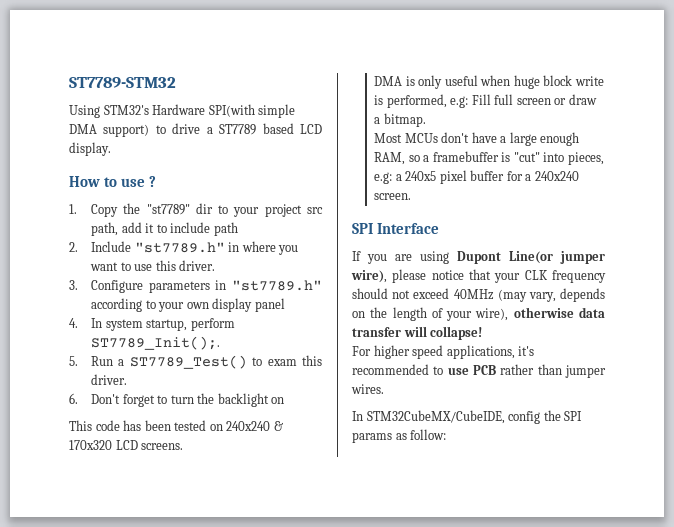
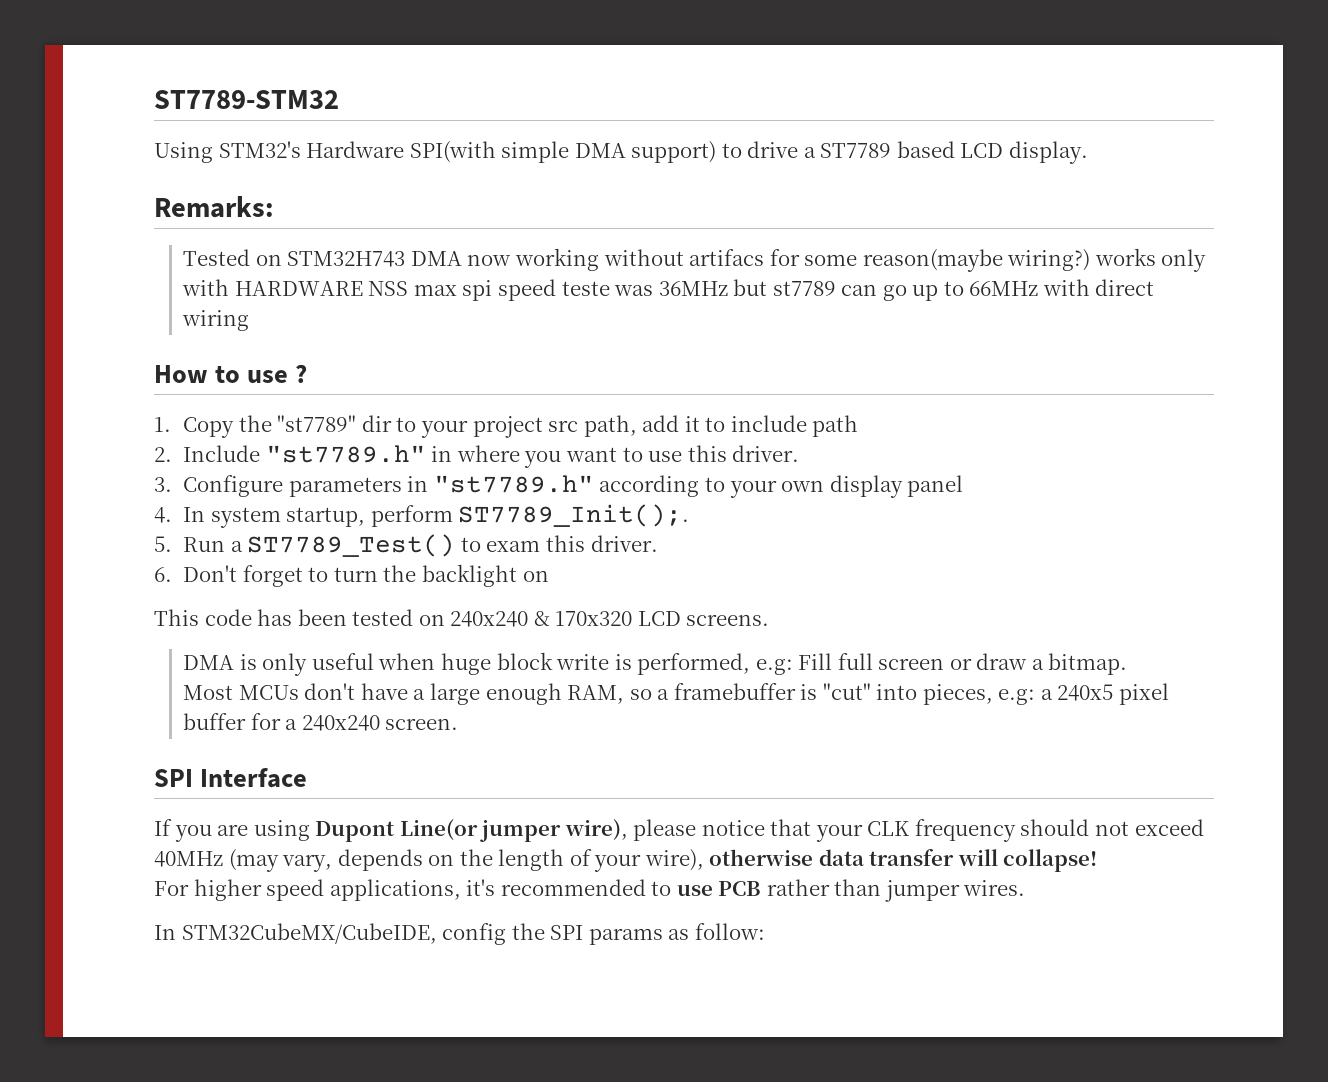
+ Remarks:
+ Tested on STM32H743 DMA now working without artifacs for some reason(maybe wiring?) works only with HARDWARE NSS max spi speed teste was 36MHz but st7789 can go up to 66MHz with direct wiring

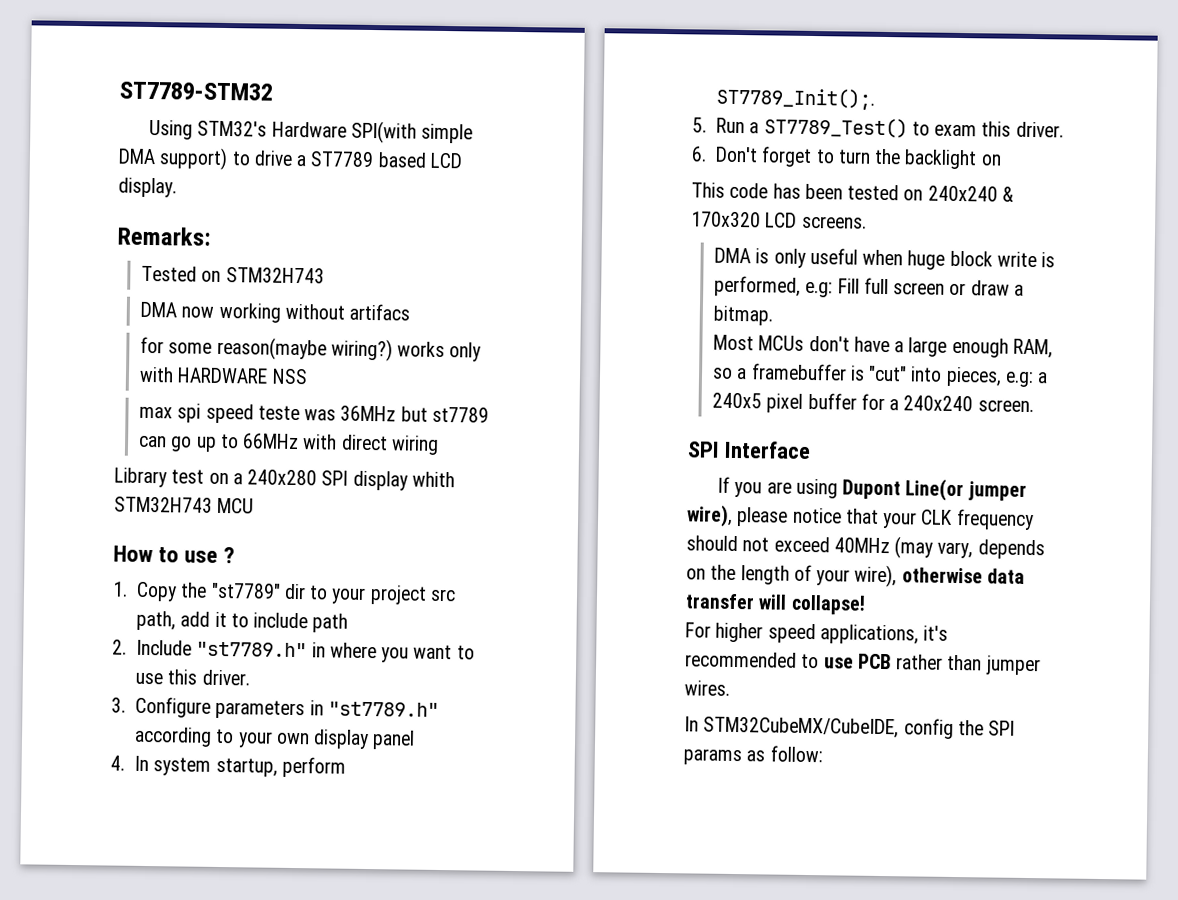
- Tested on STM32H743 DMA now working without artifacs for some reason(maybe wiring?) works only with HARDWARE NSS max spi speed teste was 36MHz but st7789 can go up to 66MHz with direct wiring
+ Tested on STM32H743
+ DMA now working without artifacs
+ for some reason(maybe wiring?) works only with HARDWARE NSS
+ max spi speed teste was 36MHz but st7789 can go up to 66MHz with direct wiring
+ Library test on a 240x280 SPI display whith STM32H743 MCU

